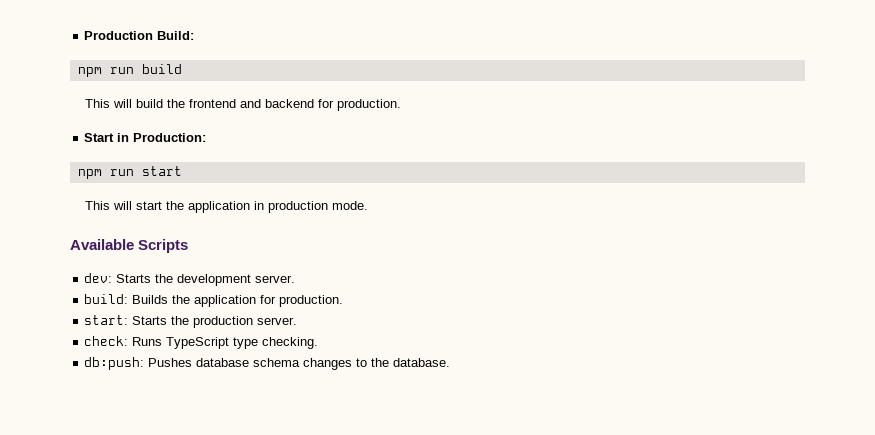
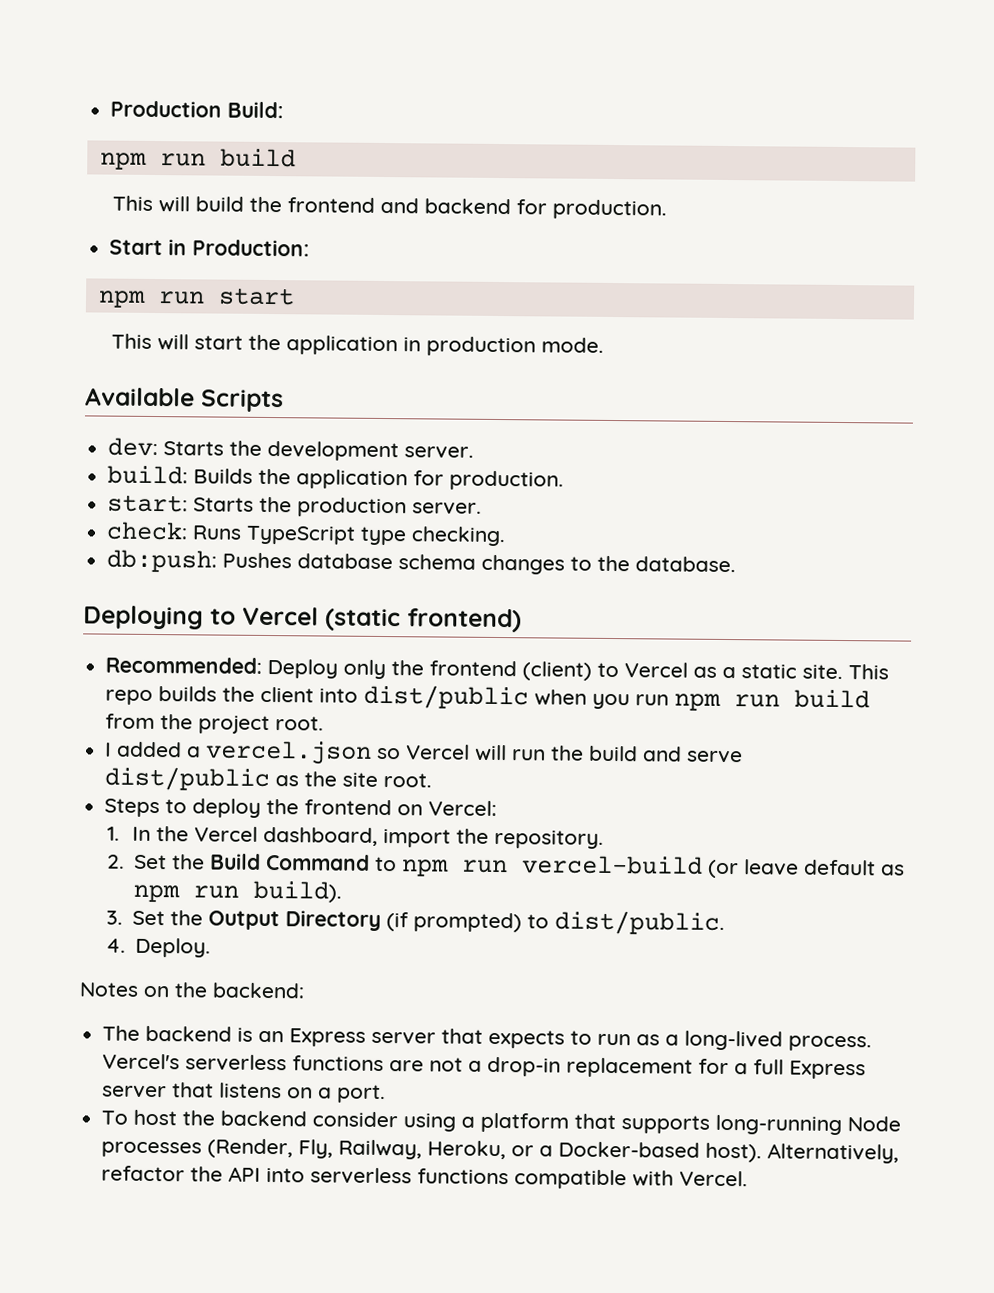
+ Deploying to Vercel (static frontend)
+ Recommended: Deploy only the frontend (client) to Vercel as a static site. This repo builds the client into dist/public when you run npm run build from the project root.
+ I added a vercel.json so Vercel will run the build and serve dist/public as the site root.
+ Steps to deploy the frontend on Vercel:
+ 1. In the Vercel dashboard, import the repository.
+ 2. Set the Build Command to npm run vercel-build (or leave default as npm run build).
+ 3. Set the Output Directory (if prompted) to dist/public.
+ 4. Deploy.
+ Notes on the backend:
+ The backend is an Express server that expects to run as a long-lived process. Vercel's serverless functions are not a drop-in replacement for a full Express server that listens on a port.
+ To host the backend consider using a platform that supports long-running Node processes (Render, Fly, Railway, Heroku, or a Docker-based host). Alternatively, refactor the API into serverless functions compatible with Vercel.

